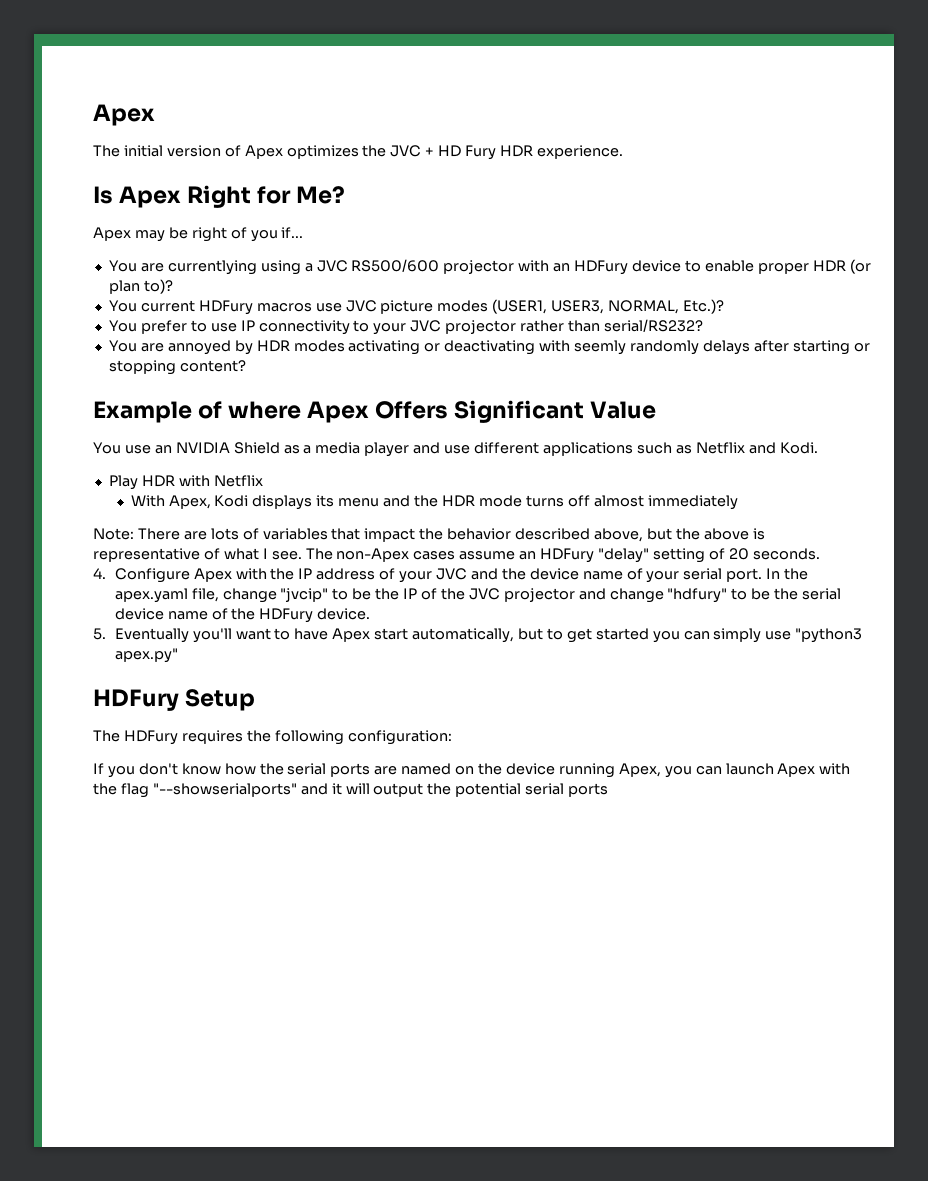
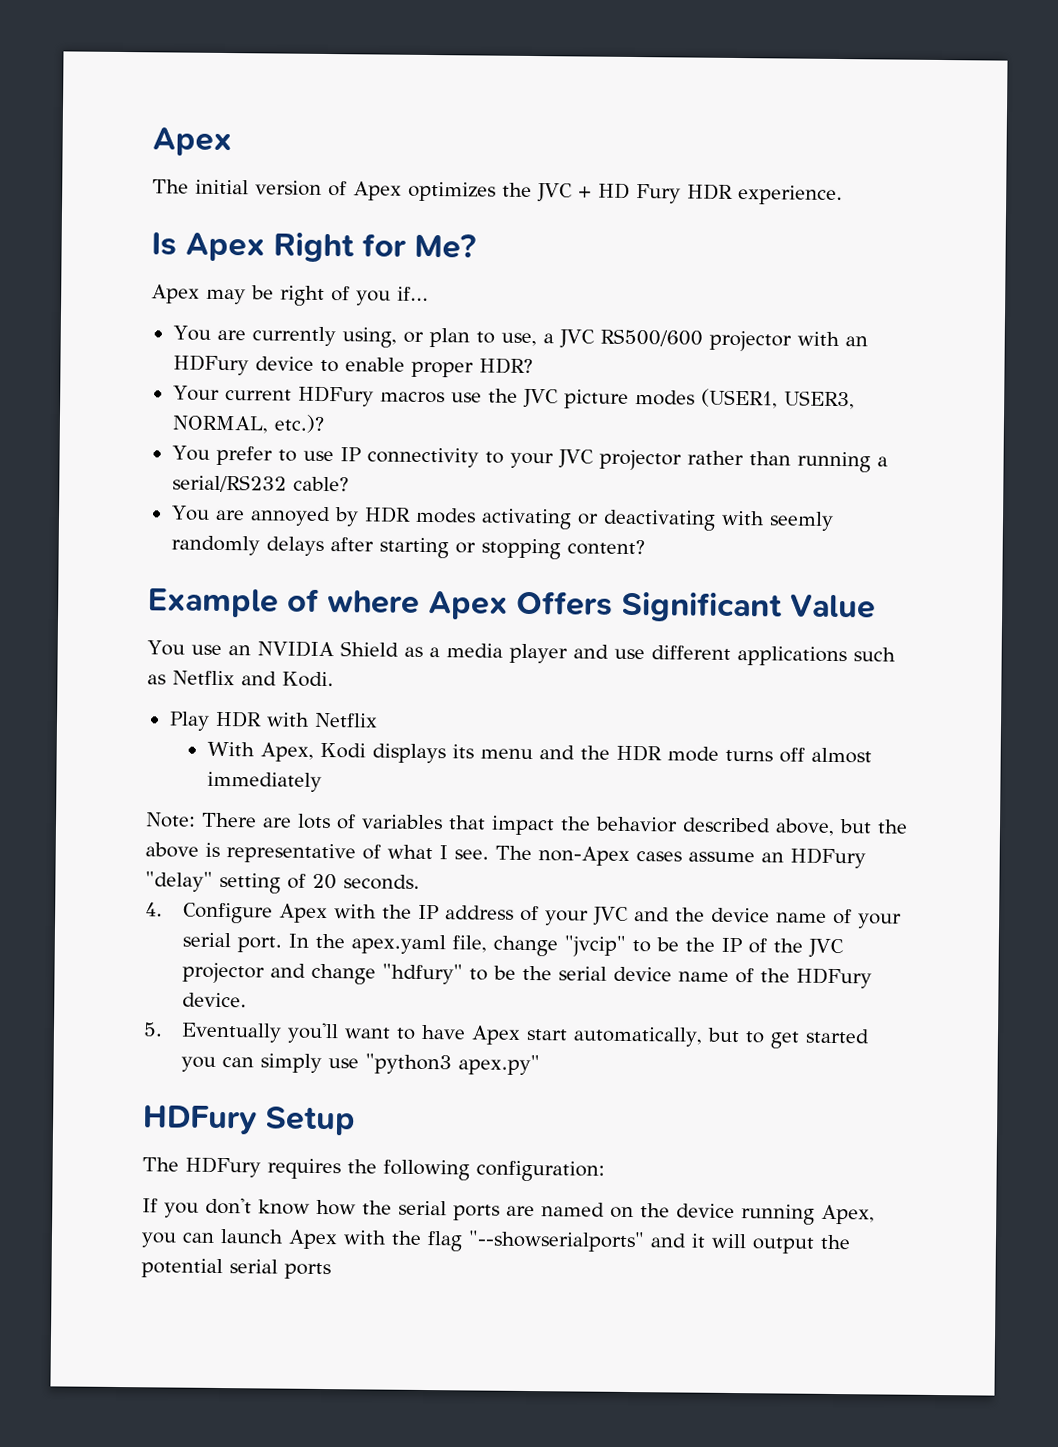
- You are currentlying using a JVC RS500/600 projector with an HDFury device to enable proper HDR (or plan to)?
- You current HDFury macros use JVC picture modes (USER1, USER3, NORMAL, Etc.)?
+ You are currently using, or plan to use, a JVC RS500/600 projector with an HDFury device to enable proper HDR?
+ Your current HDFury macros use the JVC picture modes (USER1, USER3, NORMAL, etc.)?
- You prefer to use IP connectivity to your JVC projector rather than serial/RS232?
+ You prefer to use IP connectivity to your JVC projector rather than running a serial/RS232 cable?

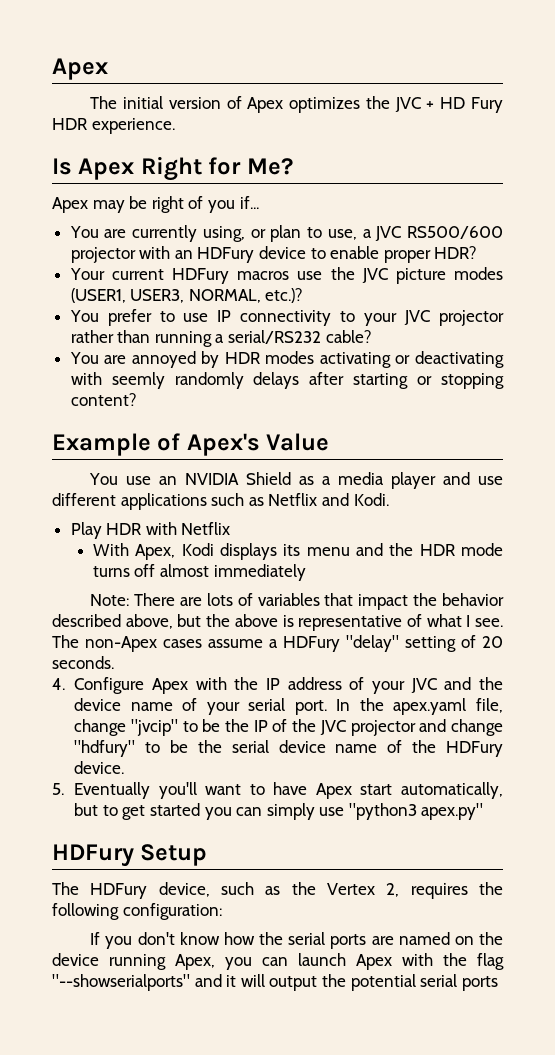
- Example of where Apex Offers Significant Value
+ Example of Apex's Value
- The non-Apex cases assume an HDFury "delay" setting of 20 seconds.
+ The non-Apex cases assume a HDFury "delay" setting of 20 seconds.
- The HDFury requires the following configuration:
+ The HDFury device, such as the Vertex 2, requires the following configuration:

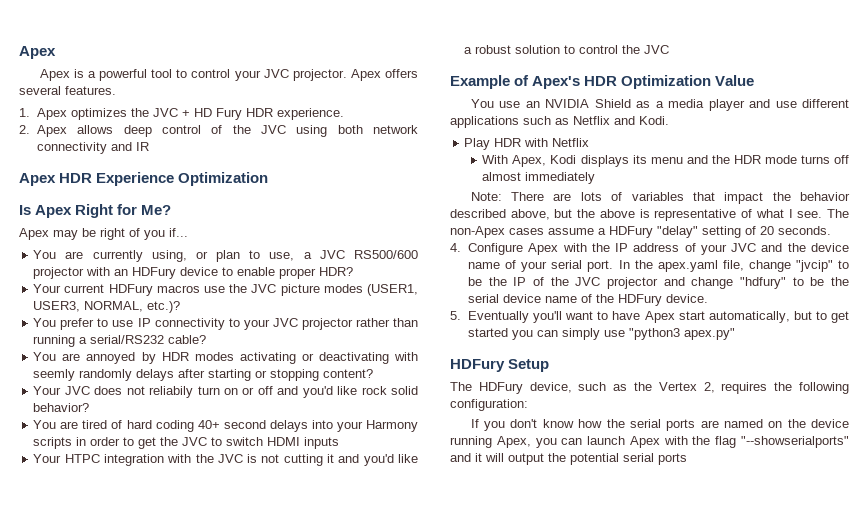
- The initial version of Apex optimizes the JVC + HD Fury HDR experience.
+ Apex is a powerful tool to control your JVC projector. Apex offers several features.
+ 1. Apex optimizes the JVC + HD Fury HDR experience.
+ 2. Apex allows deep control of the JVC using both network connectivity and IR
+ Apex HDR Experience Optimization
+ Your JVC does not reliabily turn on or off and you'd like rock solid behavior?
+ You are tired of hard coding 40+ second delays into your Harmony scripts in order to get the JVC to switch HDMI inputs
+ Your HTPC integration with the JVC is not cutting it and you'd like a robust solution to control the JVC
- Example of Apex's Value
+ Example of Apex's HDR Optimization Value

